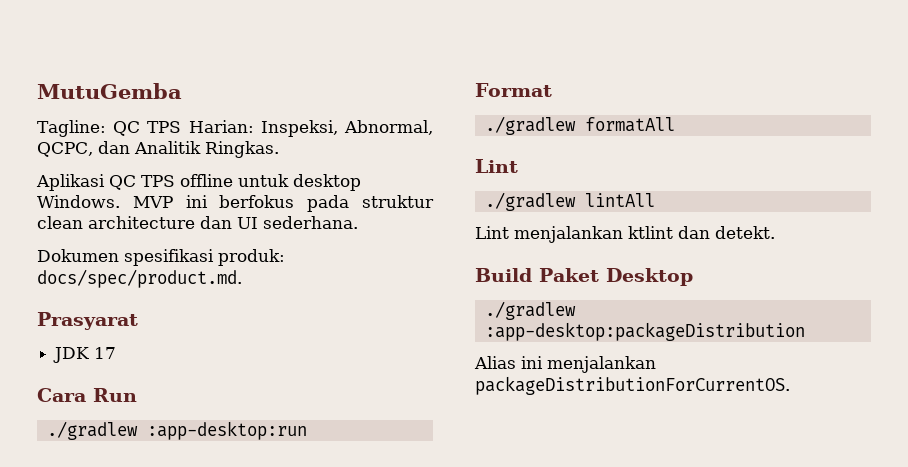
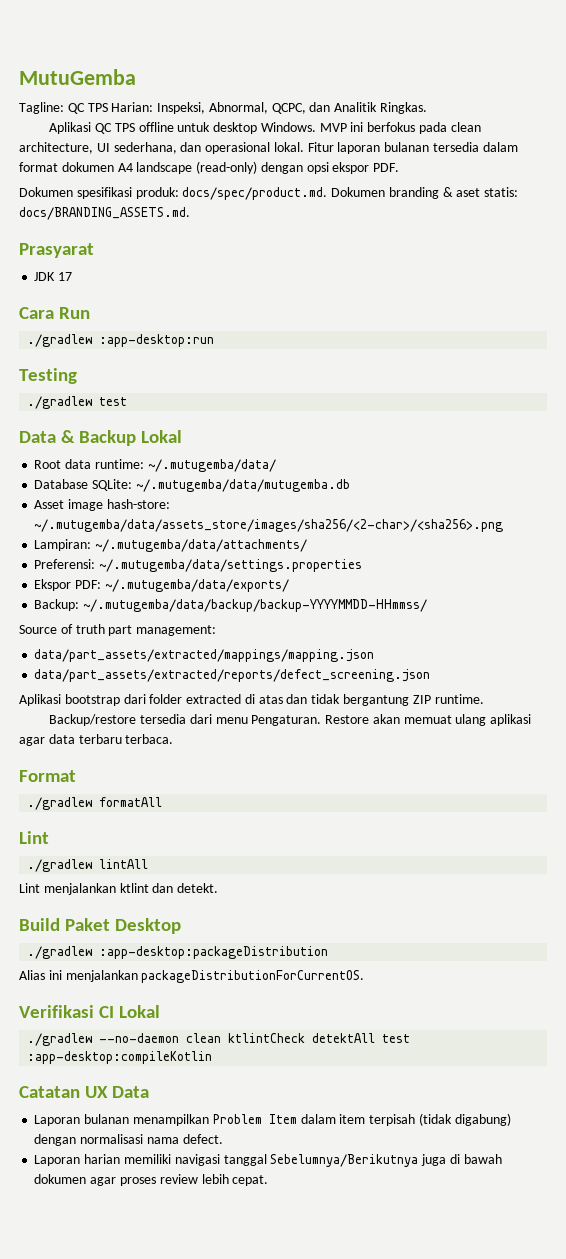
- MVP ini berfokus pada struktur clean architecture dan UI sederhana.
- Dokumen spesifikasi produk: docs/spec/product.md.
+ MVP ini berfokus pada clean architecture, UI sederhana, dan operasional lokal. Fitur laporan bulanan tersedia dalam format dokumen A4 landscape (read-only) dengan opsi ekspor PDF.
+ Dokumen spesifikasi produk: docs/spec/product.md. Dokumen branding & aset statis: docs/BRANDING_ASSETS.md.
+ Testing
+ ./gradlew test
+ Data & Backup Lokal
+ Root data runtime: ~/.mutugemba/data/
+ Database SQLite: ~/.mutugemba/data/mutugemba.db
+ Asset image hash-store: ~/.mutugemba/data/assets_store/images/sha256/<2-char>/<sha256>.png
+ Lampiran: ~/.mutugemba/data/attachments/
+ Preferensi: ~/.mutugemba/data/settings.properties
+ Ekspor PDF: ~/.mutugemba/data/exports/
+ Backup: ~/.mutugemba/data/backup/backup-YYYYMMDD-HHmmss/
+ Source of truth part management:
+ data/part_assets/extracted/mappings/mapping.json
+ data/part_assets/extracted/reports/defect_screening.json
+ Aplikasi bootstrap dari folder extracted di atas dan tidak bergantung ZIP runtime.
+ Backup/restore tersedia dari menu Pengaturan. Restore akan memuat ulang aplikasi agar data terbaru terbaca.
+ Verifikasi CI Lokal
+ ./gradlew --no-daemon clean ktlintCheck detektAll test :app-desktop:compileKotlin
+ Catatan UX Data
+ Laporan bulanan menampilkan Problem Item dalam item terpisah (tidak digabung) dengan normalisasi nama defect.
+ Laporan harian memiliki navigasi tanggal Sebelumnya/Berikutnya juga di bawah dokumen agar proses review lebih cepat.

